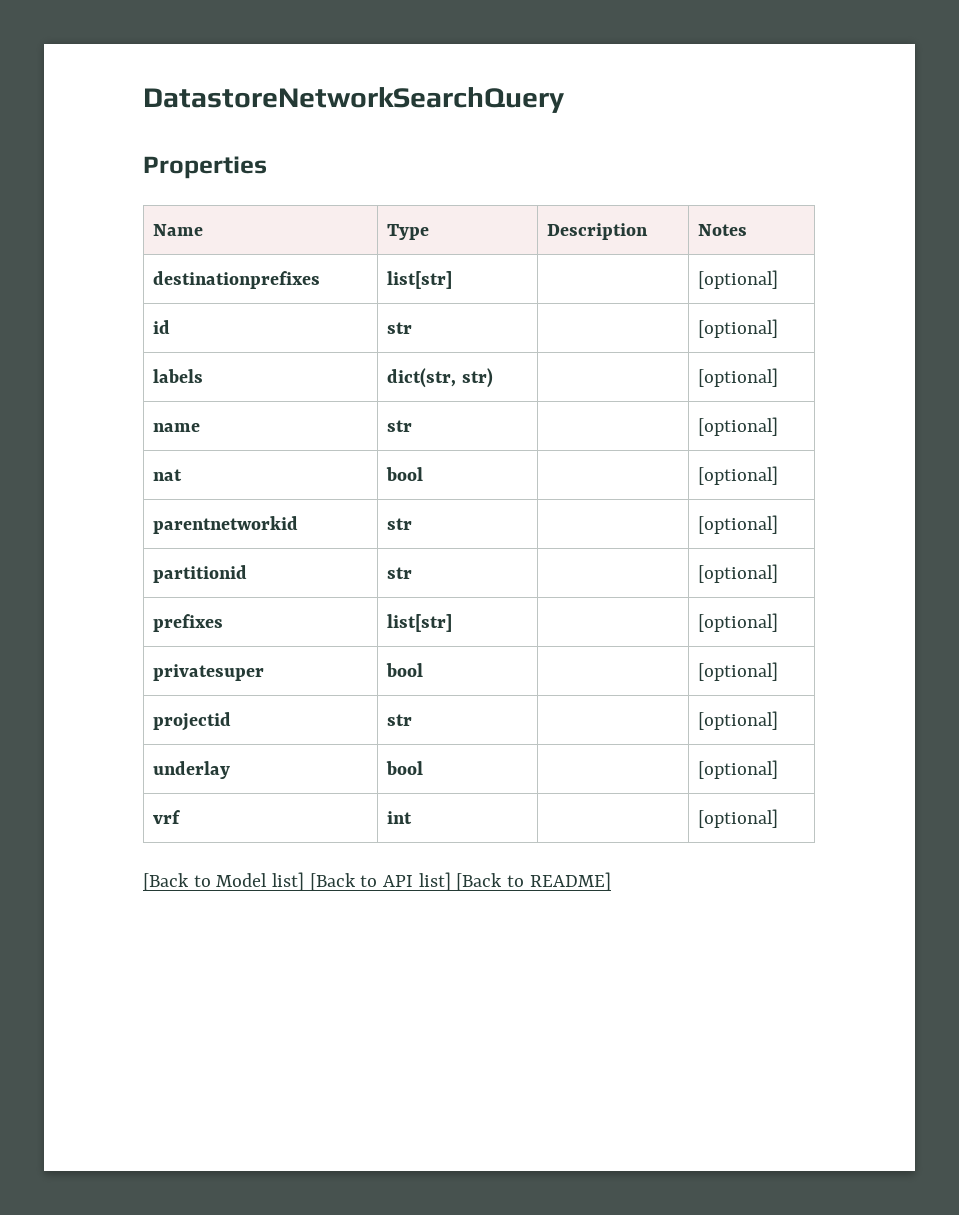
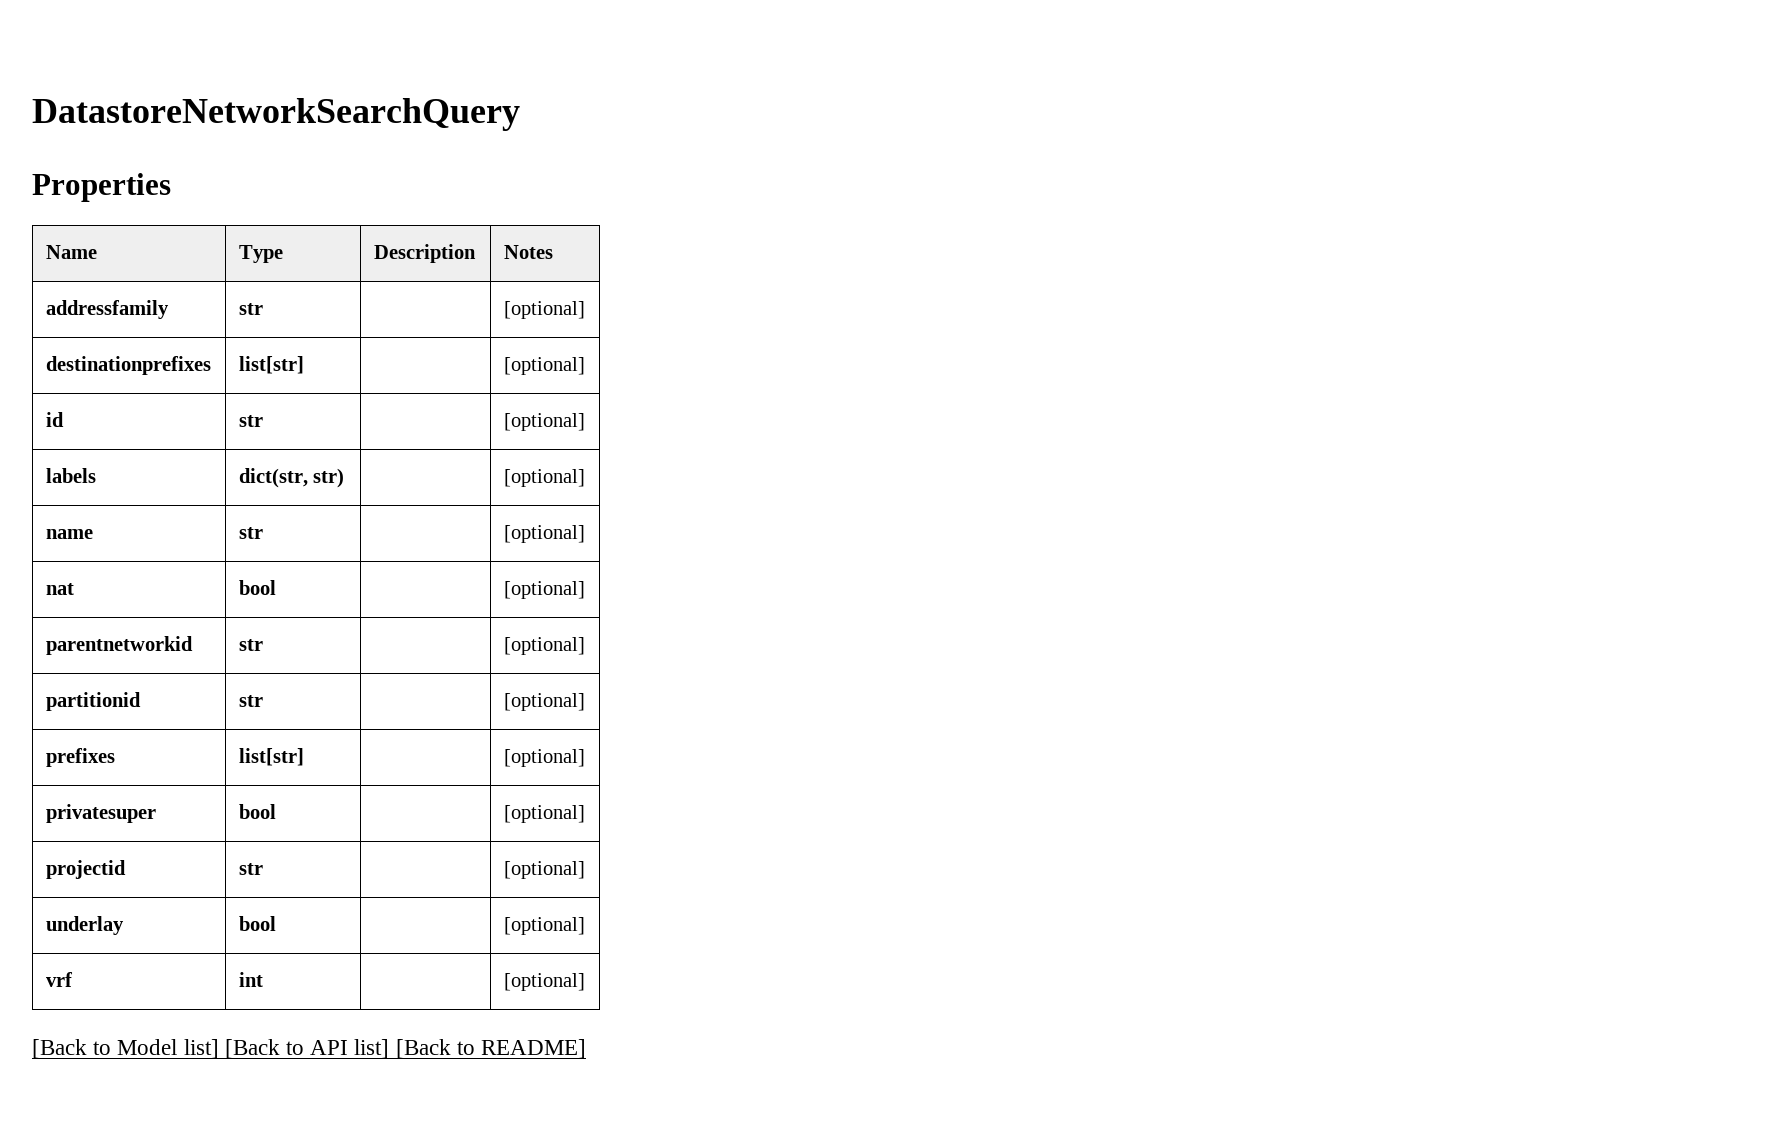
+ addressfamily | str | | [optional]

